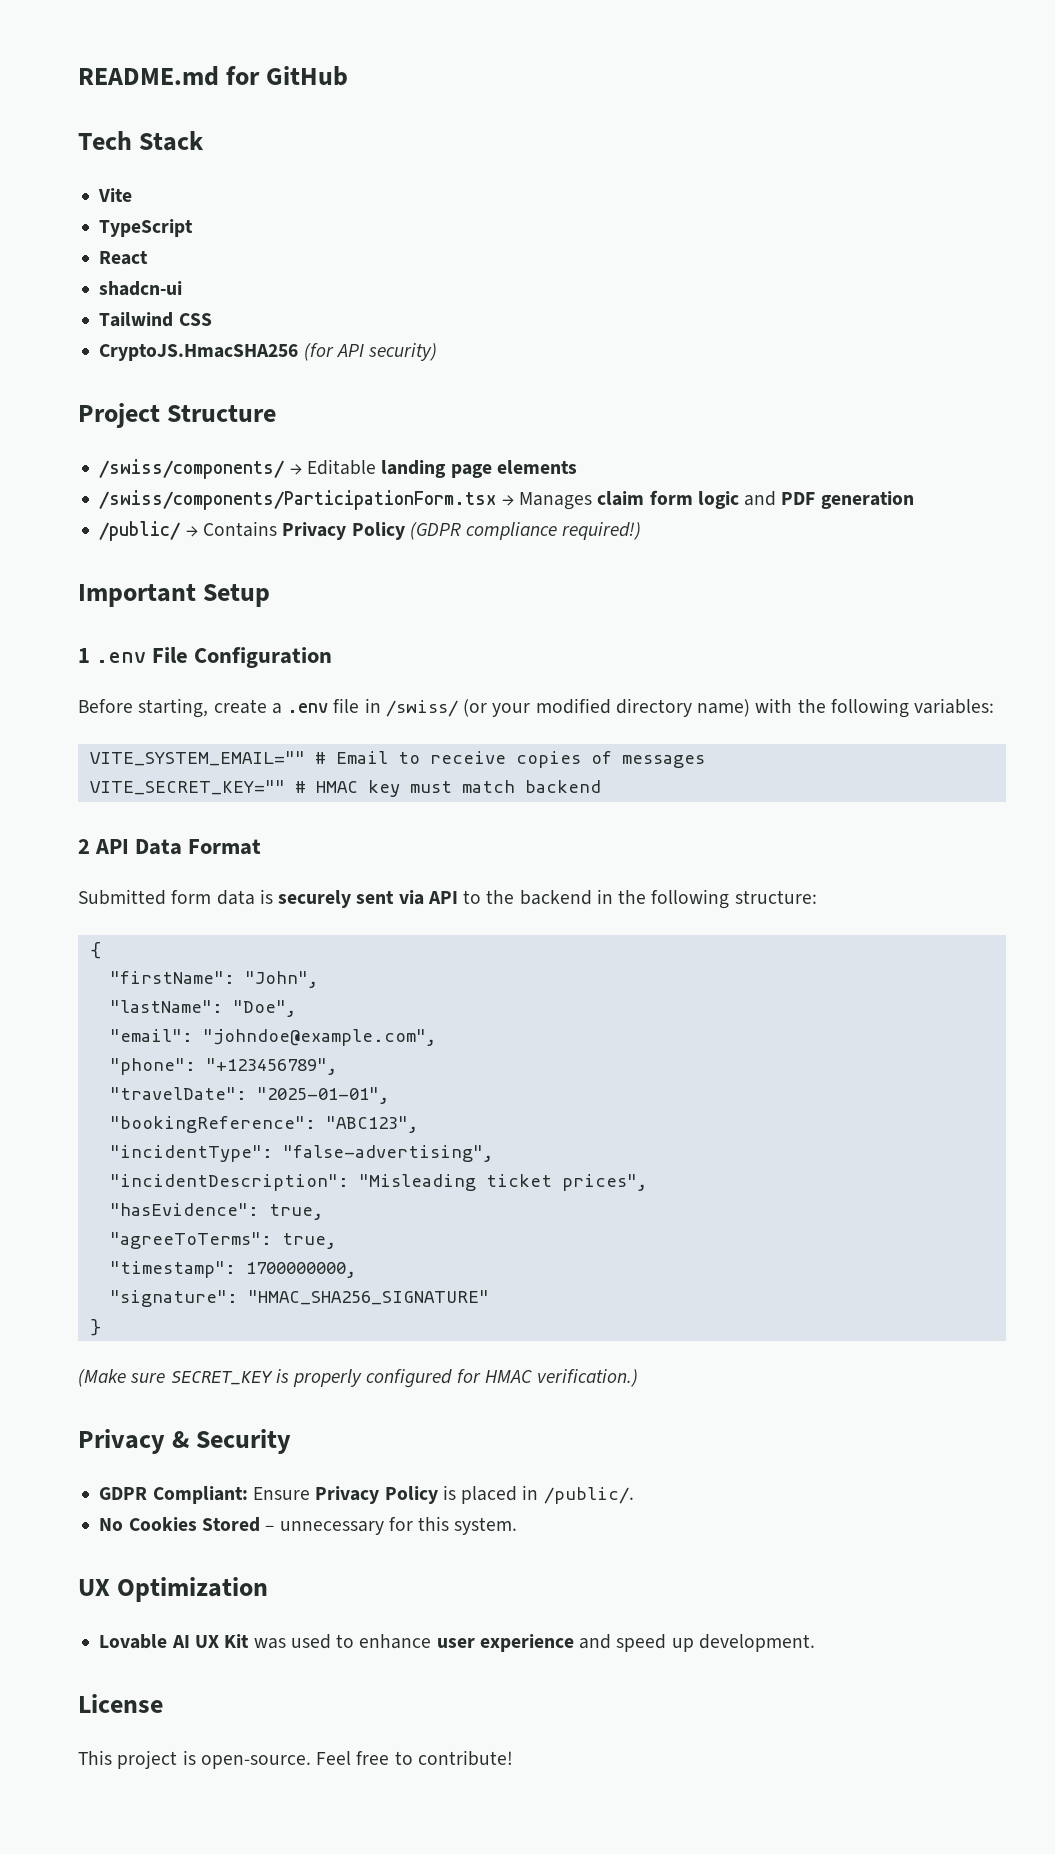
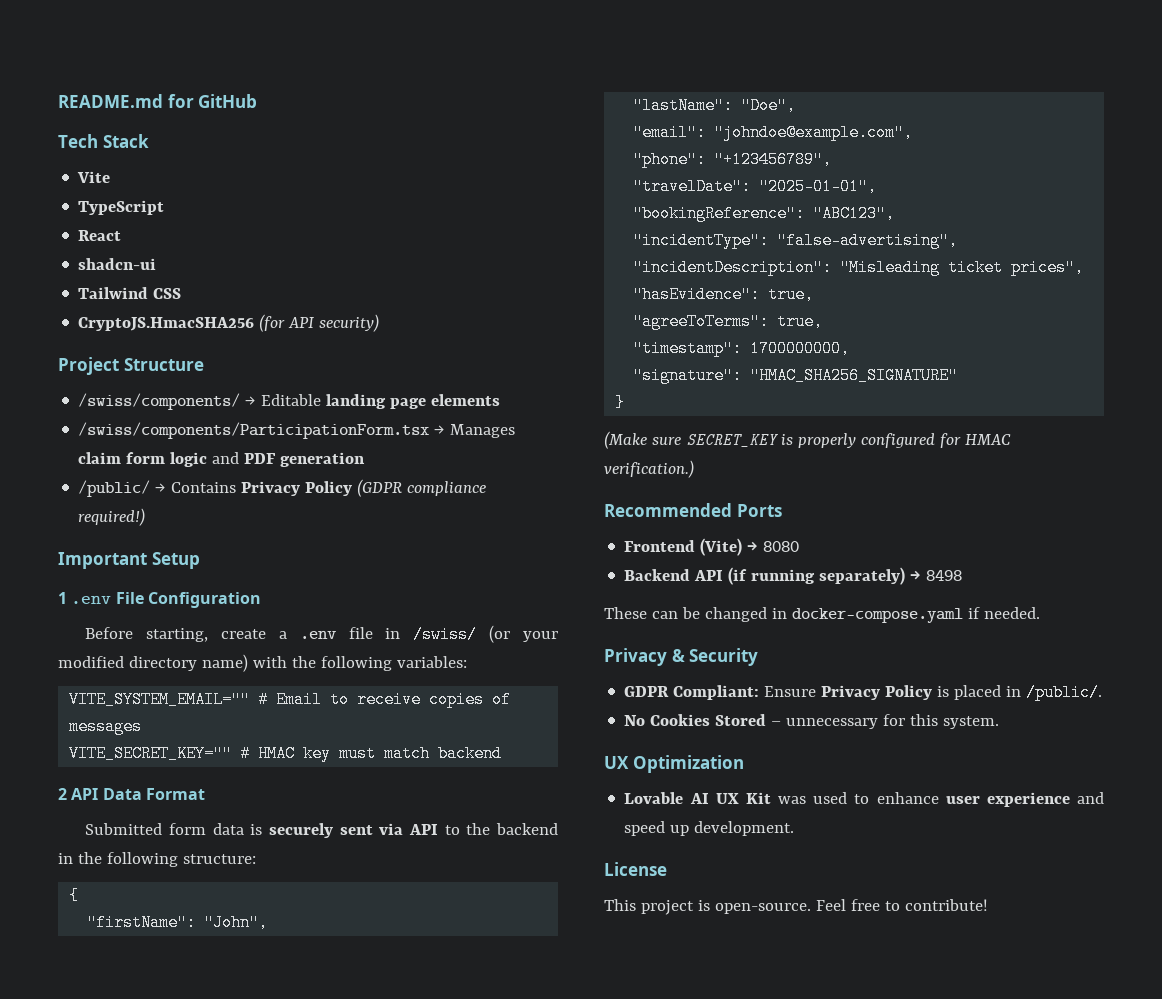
+ Recommended Ports
+ Frontend (Vite) → 8080
+ Backend API (if running separately) → 8498
+ These can be changed in docker-compose.yaml if needed.

